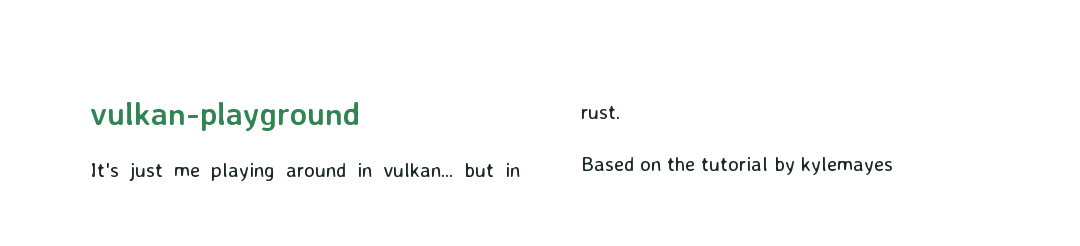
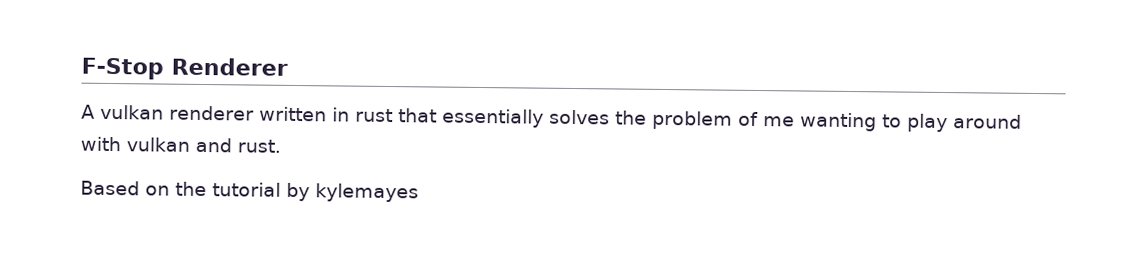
- vulkan-playground
- It's just me playing around in vulkan... but in rust.
+ F-Stop Renderer
+ A vulkan renderer written in rust that essentially solves the problem of me wanting to play around with vulkan and rust.

